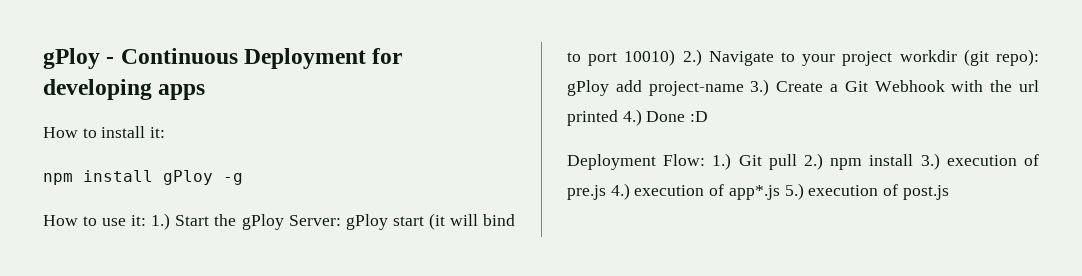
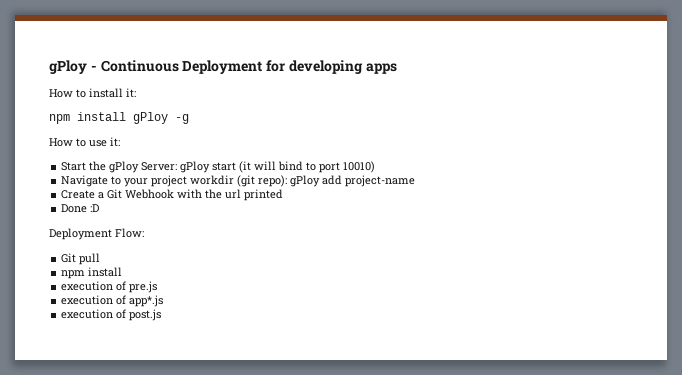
- How to use it: 1.) Start the gPloy Server: gPloy start (it will bind to port 10010) 2.) Navigate to your project workdir (git repo): gPloy add project-name 3.) Create a Git Webhook with the url printed 4.) Done :D
+ How to use it:
+ Start the gPloy Server: gPloy start (it will bind to port 10010)
+ Navigate to your project workdir (git repo): gPloy add project-name
+ Create a Git Webhook with the url printed
+ Done :D
- Deployment Flow: 1.) Git pull 2.) npm install 3.) execution of pre.js 4.) execution of app*.js 5.) execution of post.js
+ Deployment Flow:
+ Git pull
+ npm install
+ execution of pre.js
+ execution of app*.js
+ execution of post.js

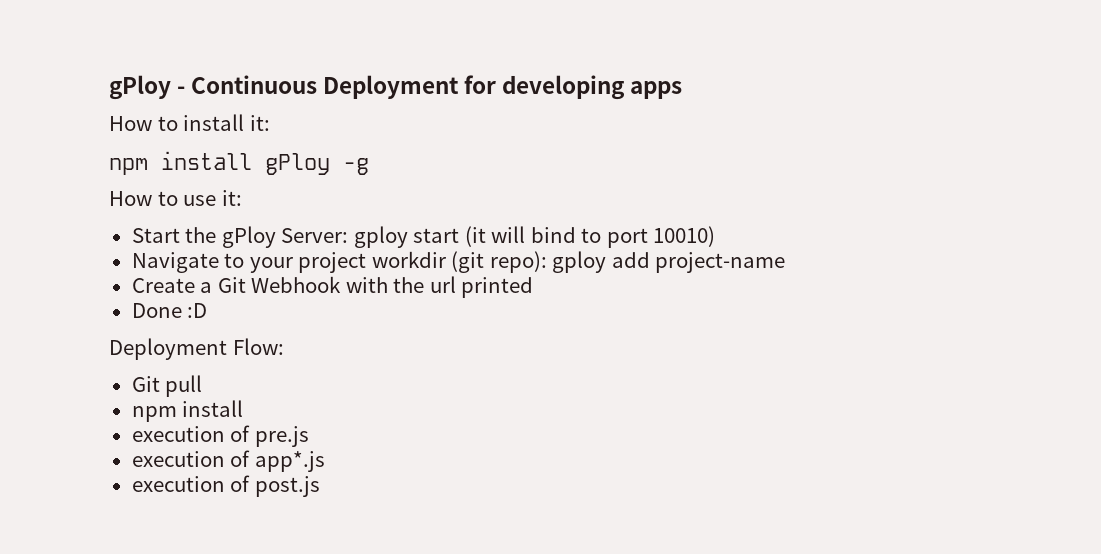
- Start the gPloy Server: gPloy start (it will bind to port 10010)
+ Start the gPloy Server: gploy start (it will bind to port 10010)
- Navigate to your project workdir (git repo): gPloy add project-name
+ Navigate to your project workdir (git repo): gploy add project-name

